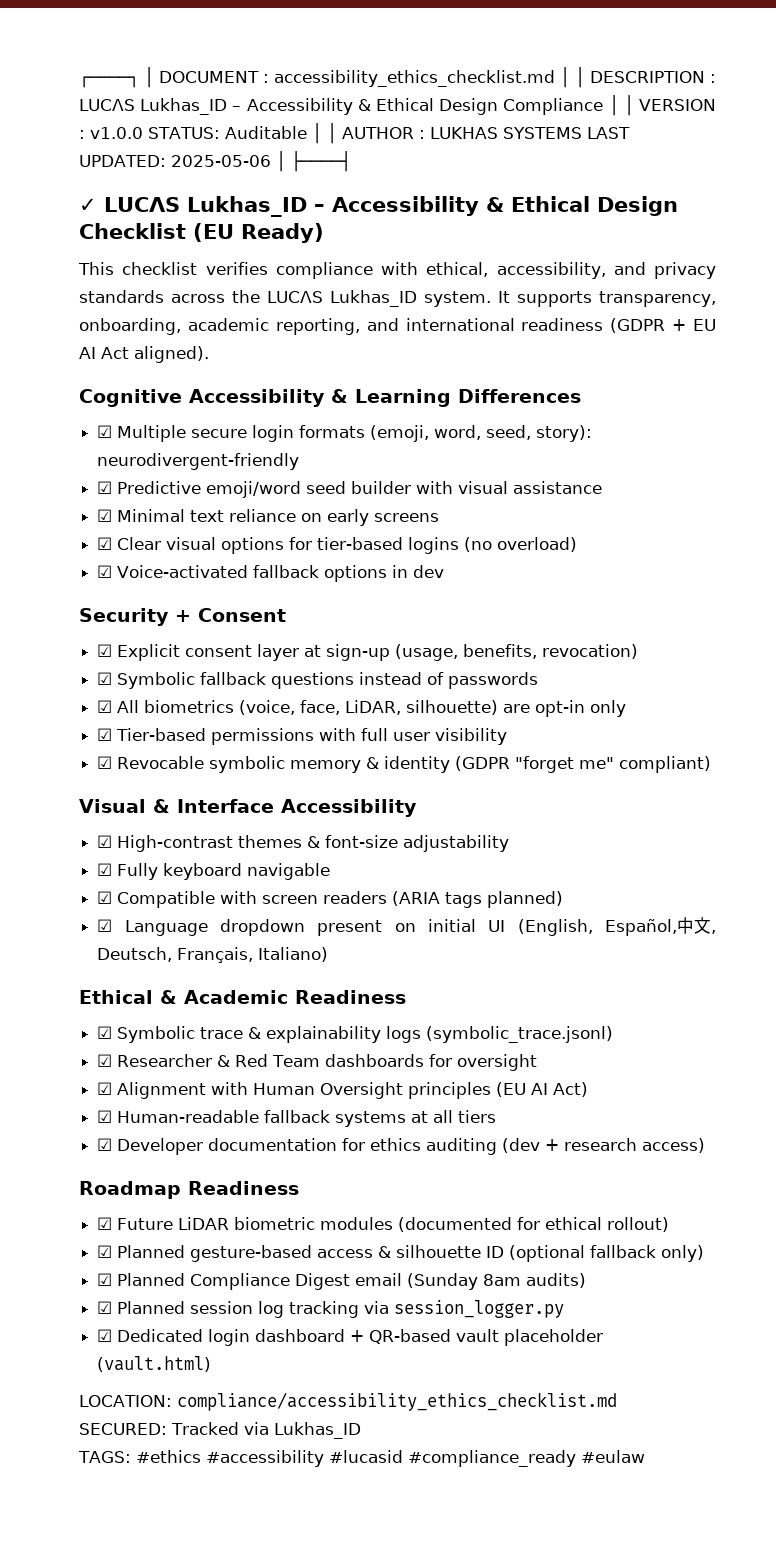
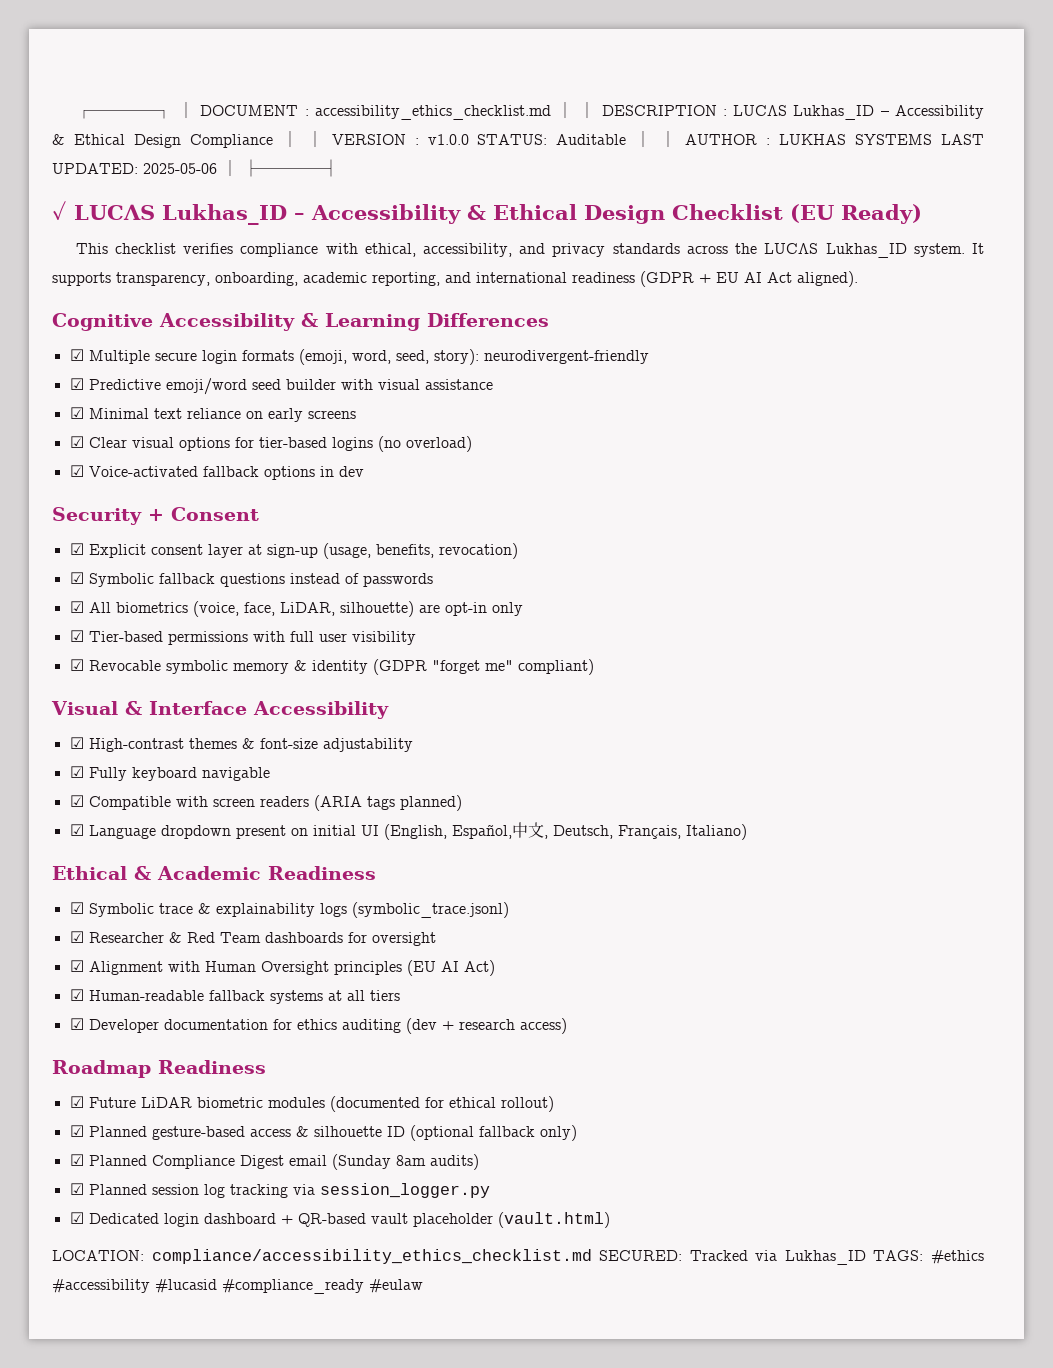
- LOCATION: compliance/accessibility_ethics_checklist.md
- SECURED: Tracked via Lukhas_ID
- TAGS: #ethics #accessibility #lucasid #compliance_ready #eulaw
+ LOCATION: compliance/accessibility_ethics_checklist.md SECURED: Tracked via Lukhas_ID TAGS: #ethics #accessibility #lucasid #compliance_ready #eulaw

